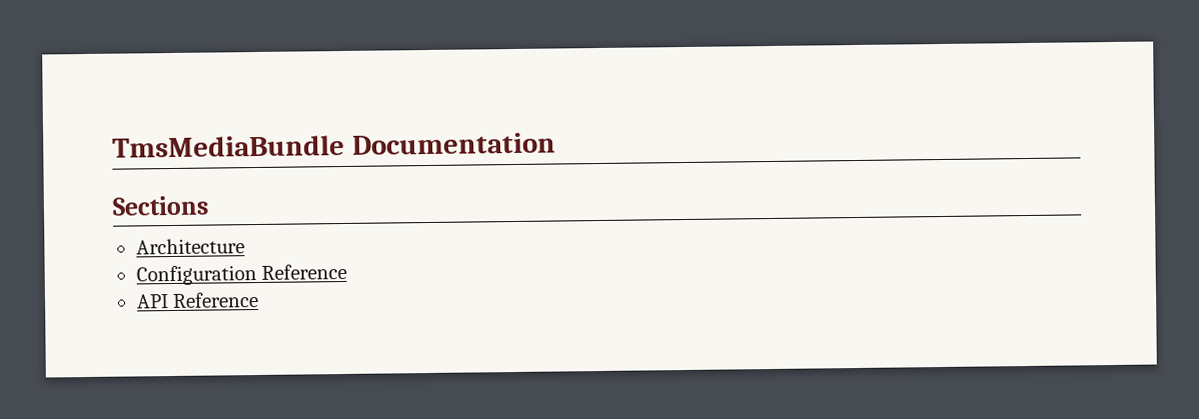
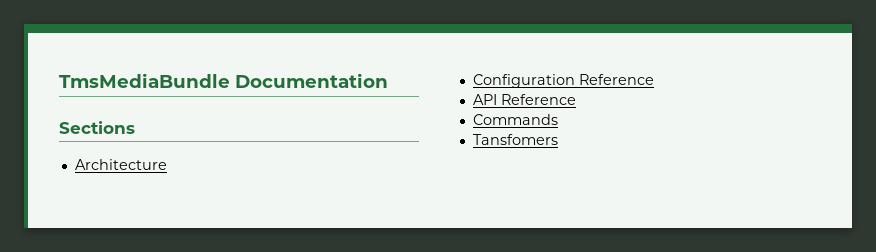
+ Commands
+ Tansfomers

